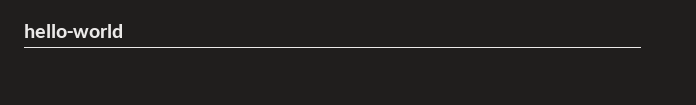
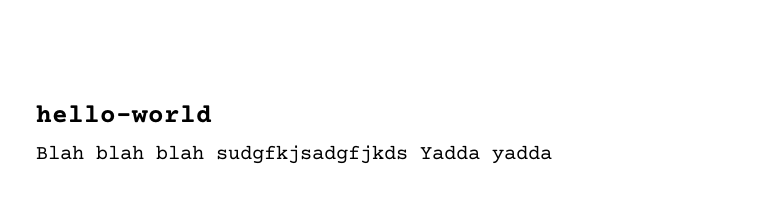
+ Blah blah blah sudgfkjsadgfjkds Yadda yadda

